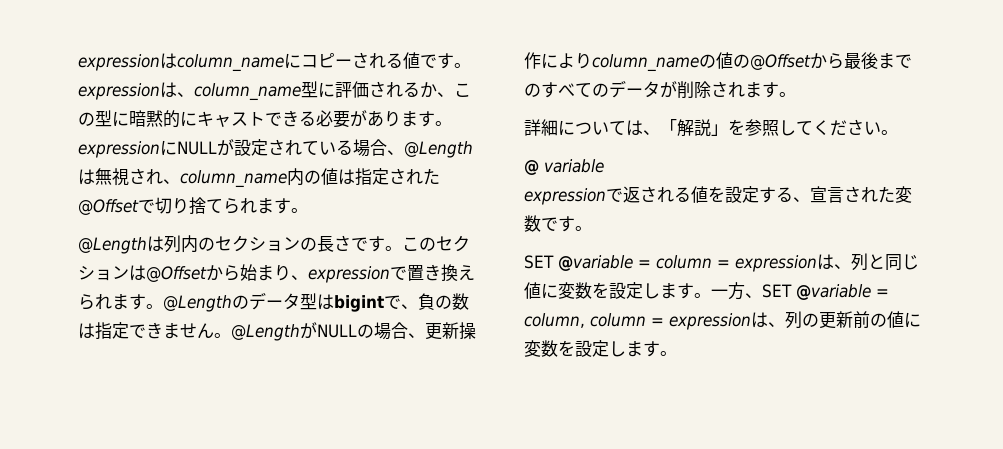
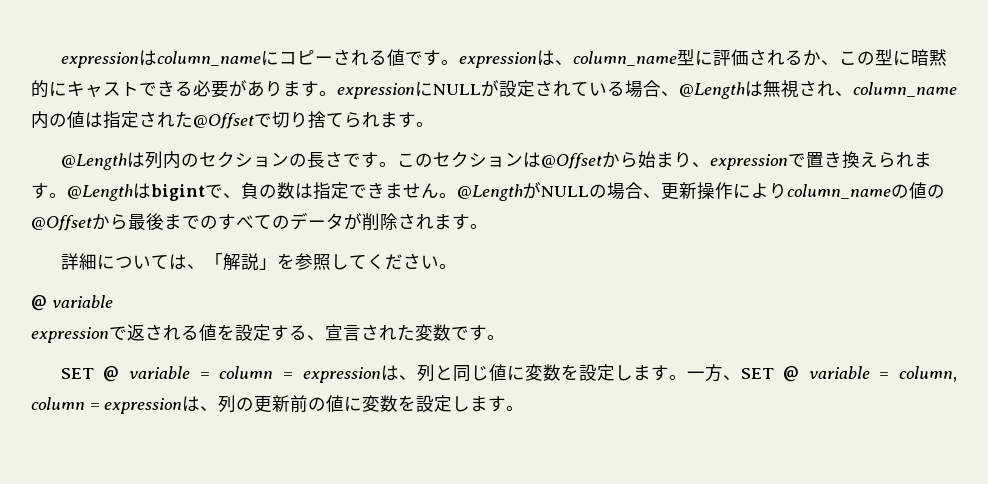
- @Lengthのデータ型はbigintで、負の数は指定できません。
+ @Lengthはbigintで、負の数は指定できません。
- SET @variable = column = expressionは、列と同じ値に変数を設定します。
+ SET @ variable = column = expressionは、列と同じ値に変数を設定します。
- 一方、SET @variable = column, column = expressionは、列の更新前の値に変数を設定します。
+ 一方、SET @ variable = column, column = expressionは、列の更新前の値に変数を設定します。

